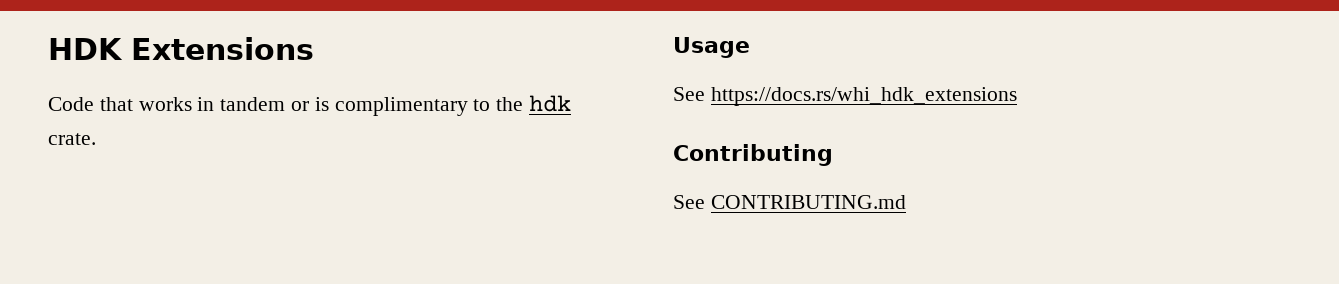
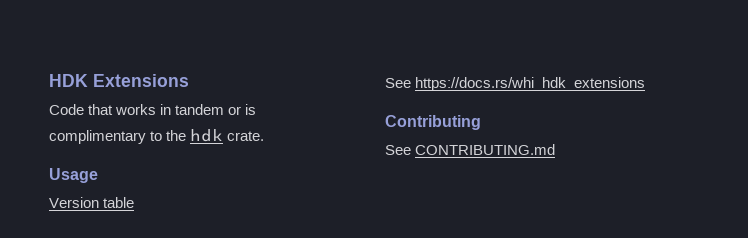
+ Version table

